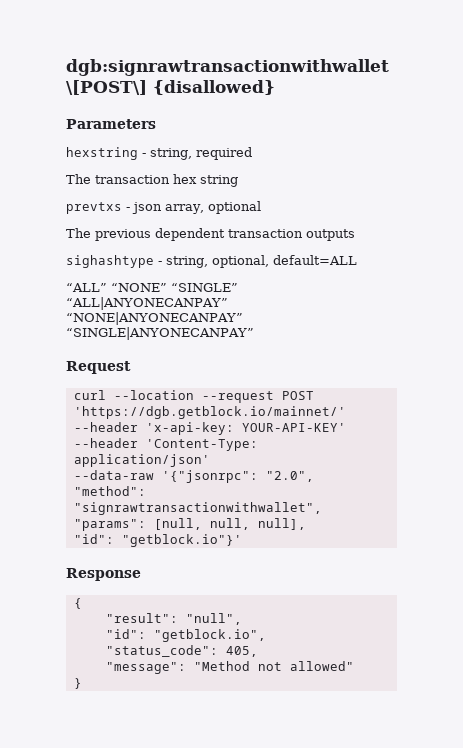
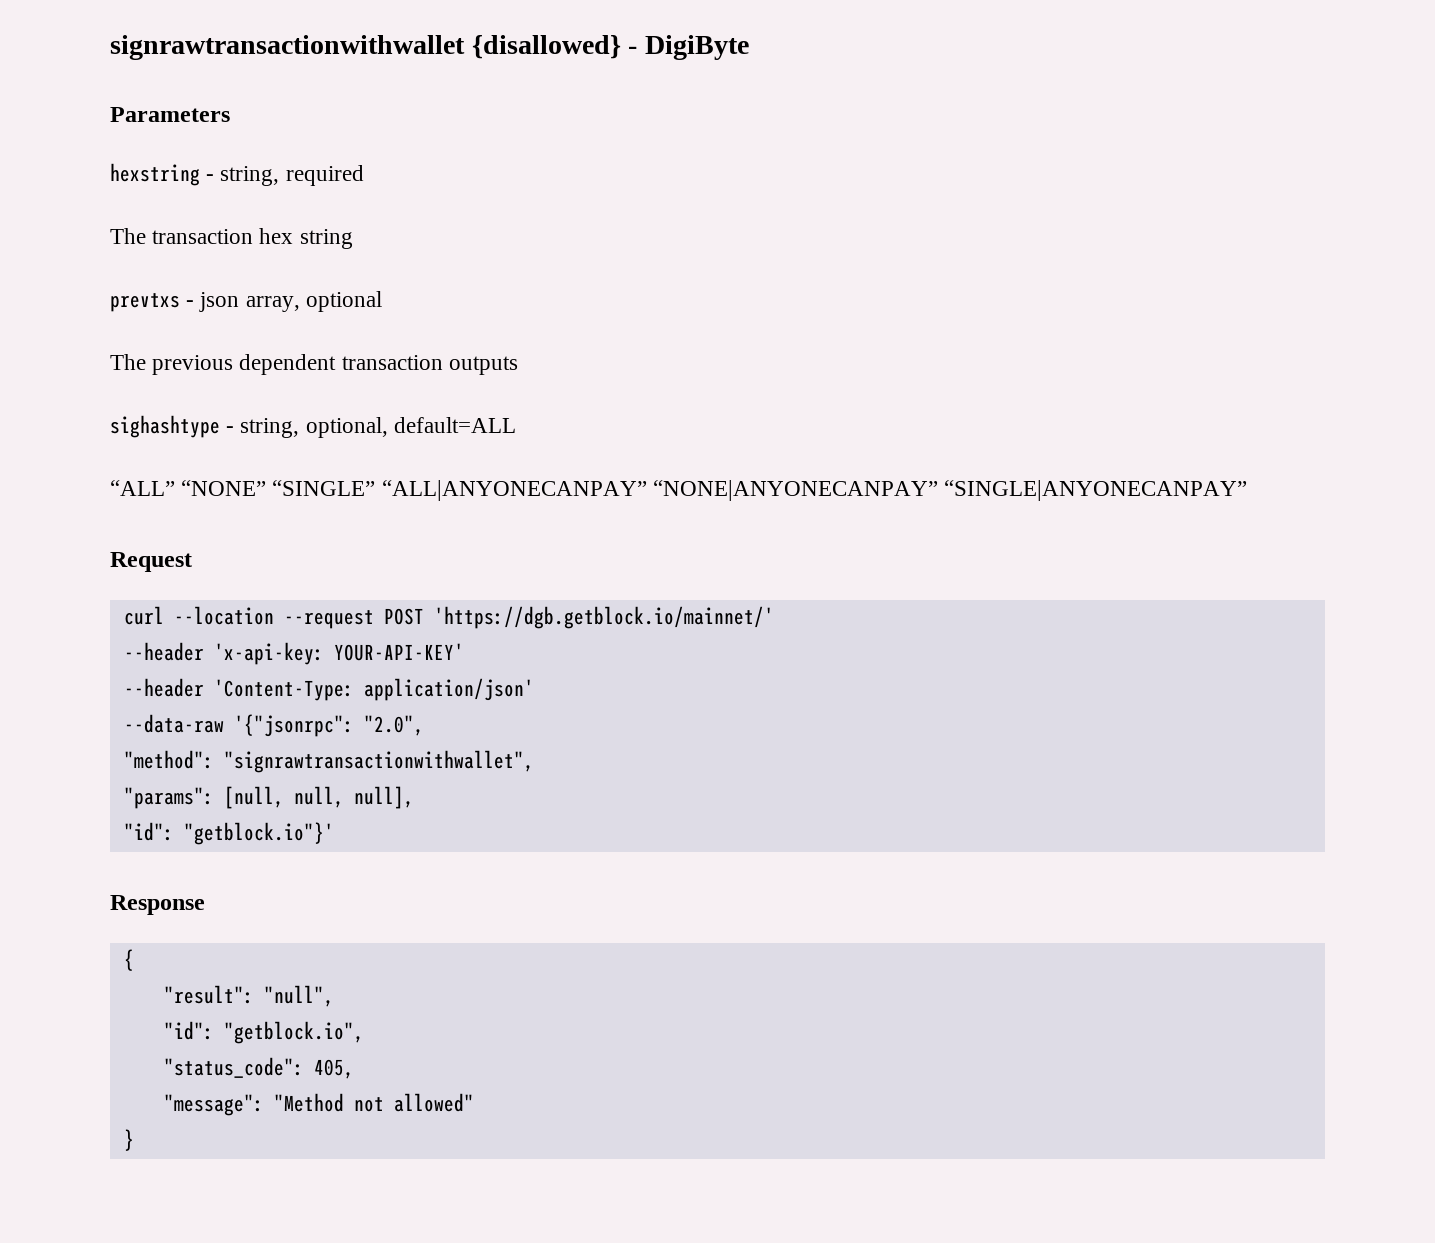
- dgb:signrawtransactionwithwallet \[POST\] {disallowed}
+ signrawtransactionwithwallet {disallowed} - DigiByte

